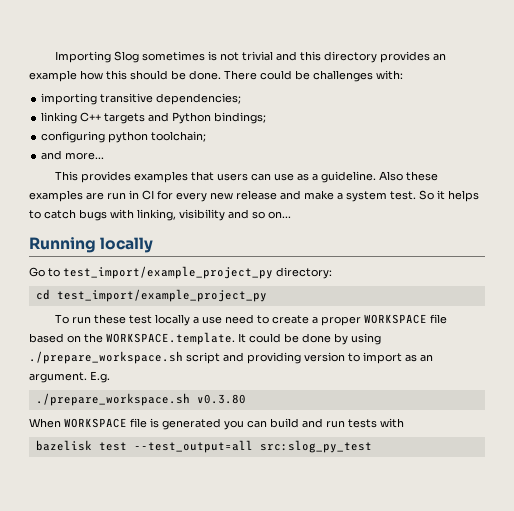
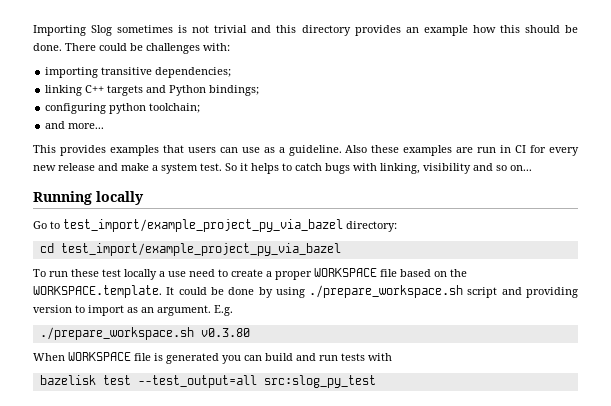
- Go to test_import/example_project_py directory:
+ Go to test_import/example_project_py_via_bazel directory:
- cd test_import/example_project_py
+ cd test_import/example_project_py_via_bazel

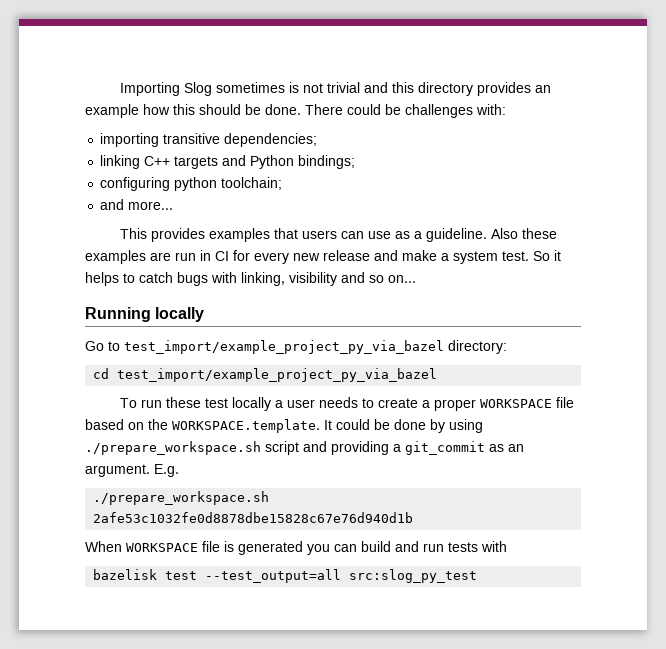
- To run these test locally a use need to create a proper WORKSPACE file based on the WORKSPACE.template. It could be done by using ./prepare_workspace.sh script and providing version to import as an argument.
+ To run these test locally a user needs to create a proper WORKSPACE file based on the WORKSPACE.template. It could be done by using ./prepare_workspace.sh script and providing a git_commit as an argument.
- ./prepare_workspace.sh v0.3.80
+ ./prepare_workspace.sh 2afe53c1032fe0d8878dbe15828c67e76d940d1b

